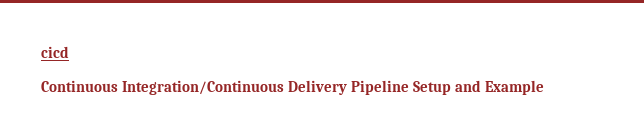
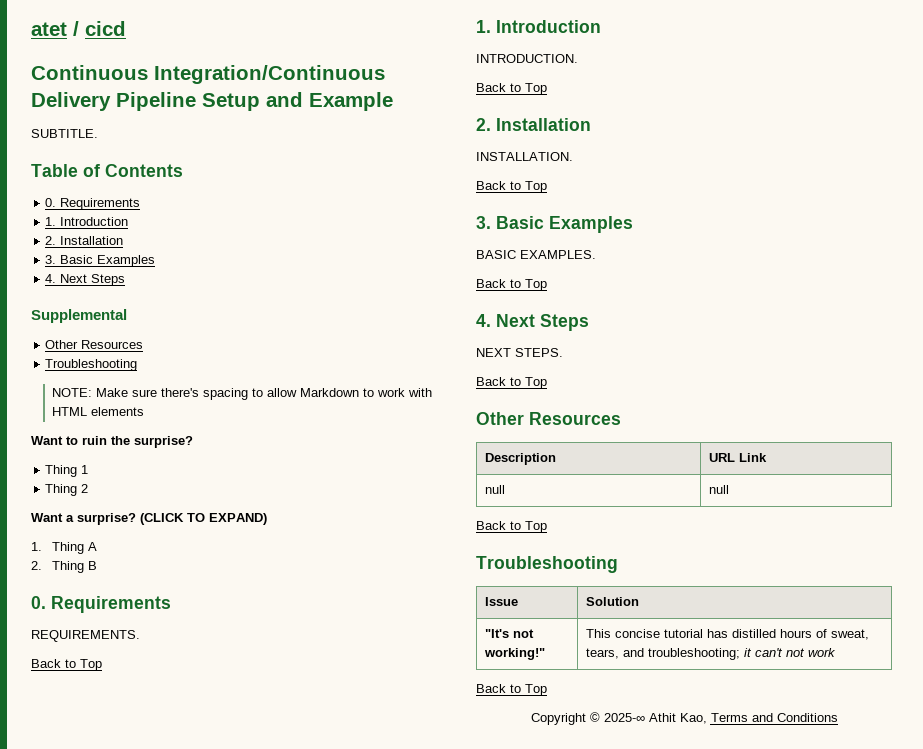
- cicd
+ atet / cicd
+ SUBTITLE.
+ Table of Contents
+ 0. Requirements
+ 1. Introduction
+ 2. Installation
+ 3. Basic Examples
+ 4. Next Steps
+ Supplemental
+ Other Resources
+ Troubleshooting
+ NOTE: Make sure there's spacing to allow Markdown to work with HTML elements
+ Want to ruin the surprise?
+ Thing 1
+ Thing 2
+ Want a surprise? (CLICK TO EXPAND)
+ 1. Thing A
+ 2. Thing B
+ 0. Requirements
+ REQUIREMENTS.
+ Back to Top
+ 1. Introduction
+ INTRODUCTION.
+ Back to Top
+ 2. Installation
+ INSTALLATION.
+ Back to Top
+ 3. Basic Examples
+ BASIC EXAMPLES.
+ Back to Top
+ 4. Next Steps
+ NEXT STEPS.
+ Back to Top
+ Other Resources
+ Description | URL Link
+ null | null
+ Back to Top
+ Troubleshooting
+ Issue | Solution
+ "It's not working!" | This concise tutorial has distilled hours of sweat, tears, and troubleshooting; it can't not work
+ Back to Top
+ Copyright © 2025-∞ Athit Kao, Terms and Conditions

